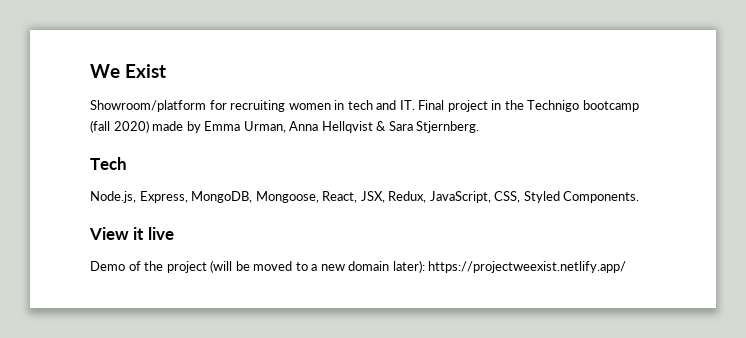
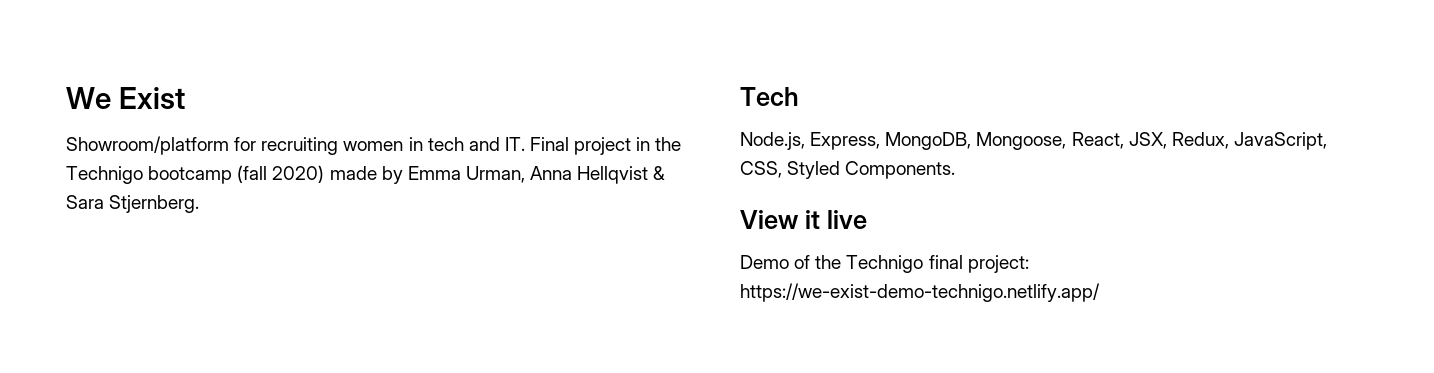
- Demo of the project (will be moved to a new domain later): https://projectweexist.netlify.app/
+ Demo of the Technigo final project: https://we-exist-demo-technigo.netlify.app/

